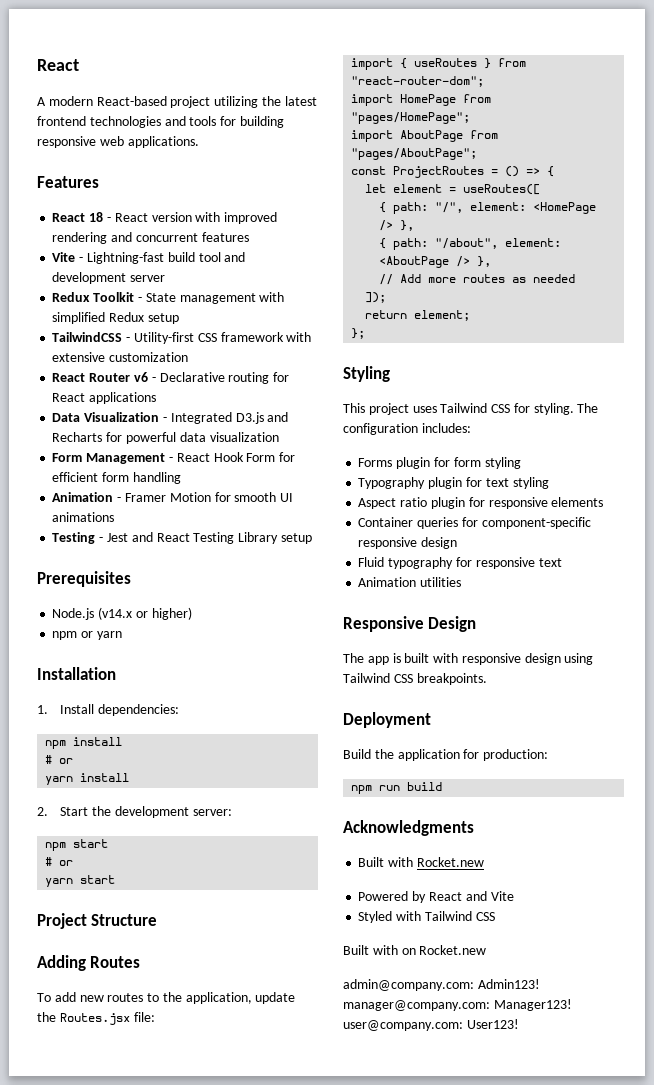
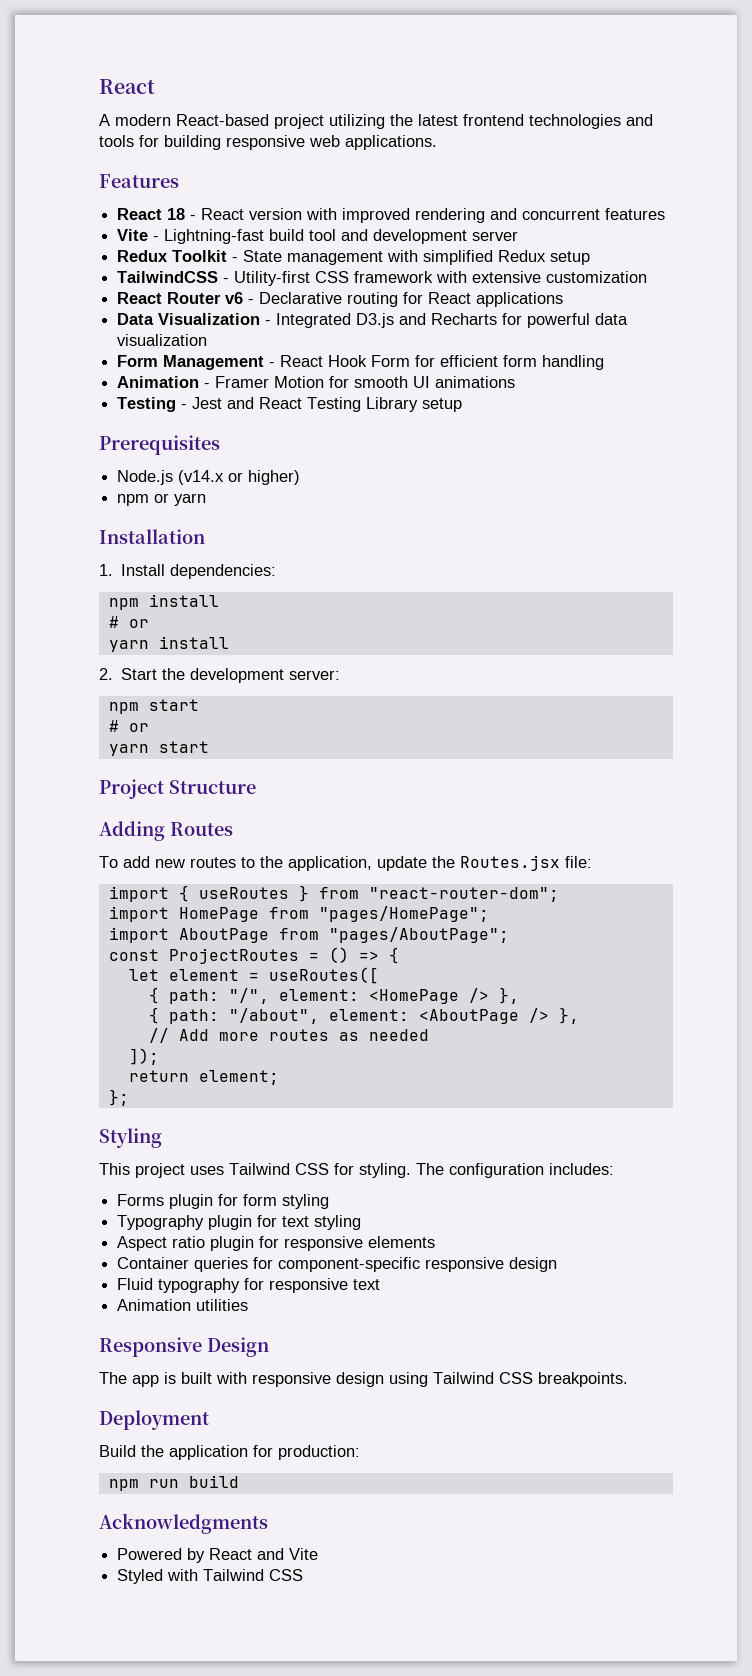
- Built with Rocket.new
- Built with on Rocket.new
- admin@company.com: Admin123! manager@company.com: Manager123! user@company.com: User123!

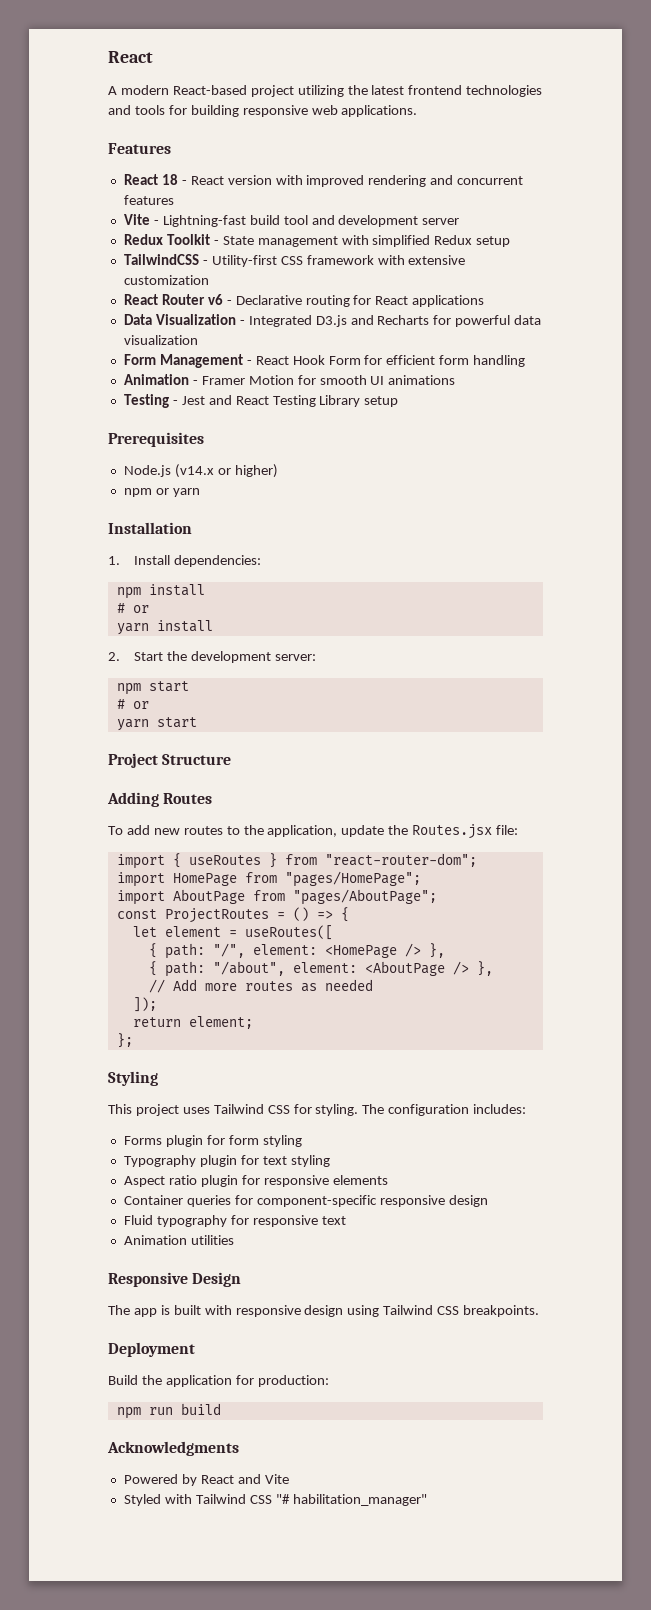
- Styled with Tailwind CSS
+ Styled with Tailwind CSS "# habilitation_manager"

